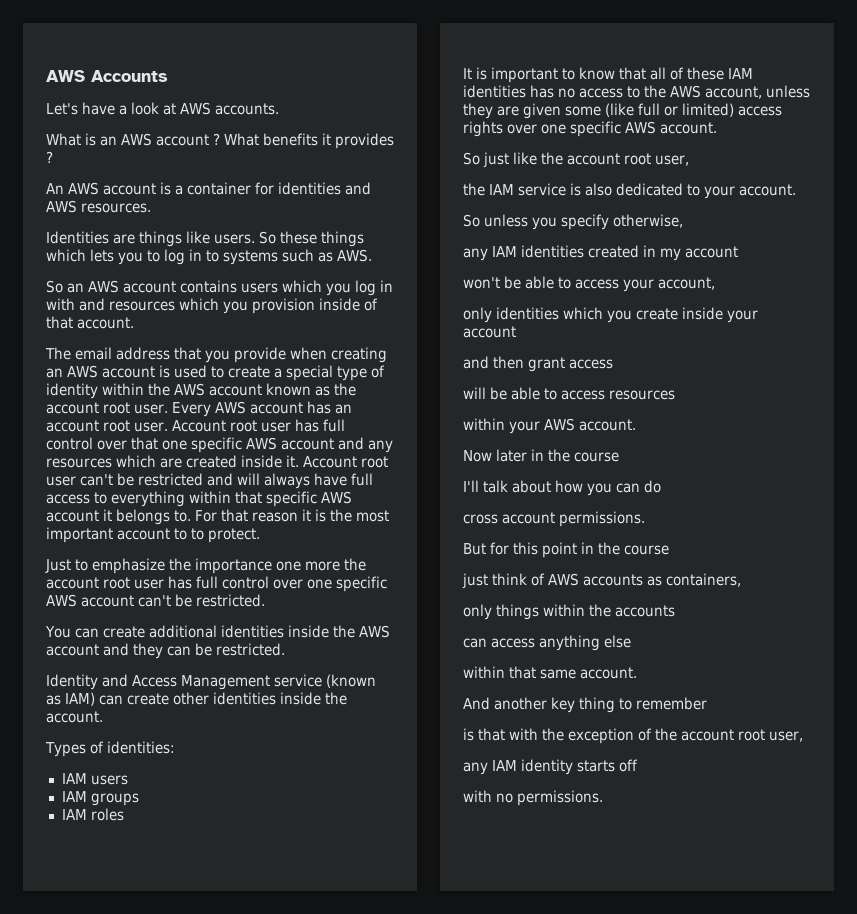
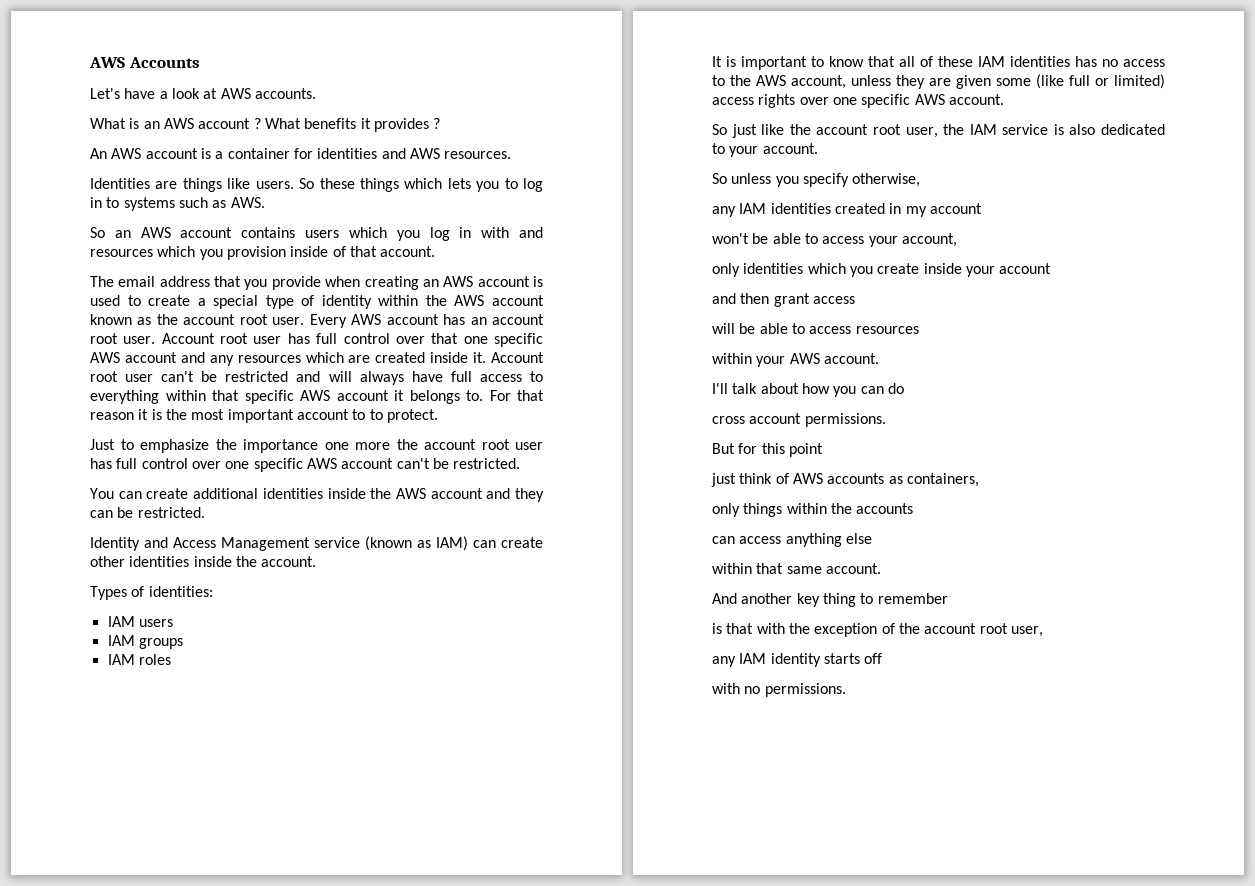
- So just like the account root user,
- the IAM service is also dedicated to your account.
+ So just like the account root user, the IAM service is also dedicated to your account.
- Now later in the course
- But for this point in the course
+ But for this point

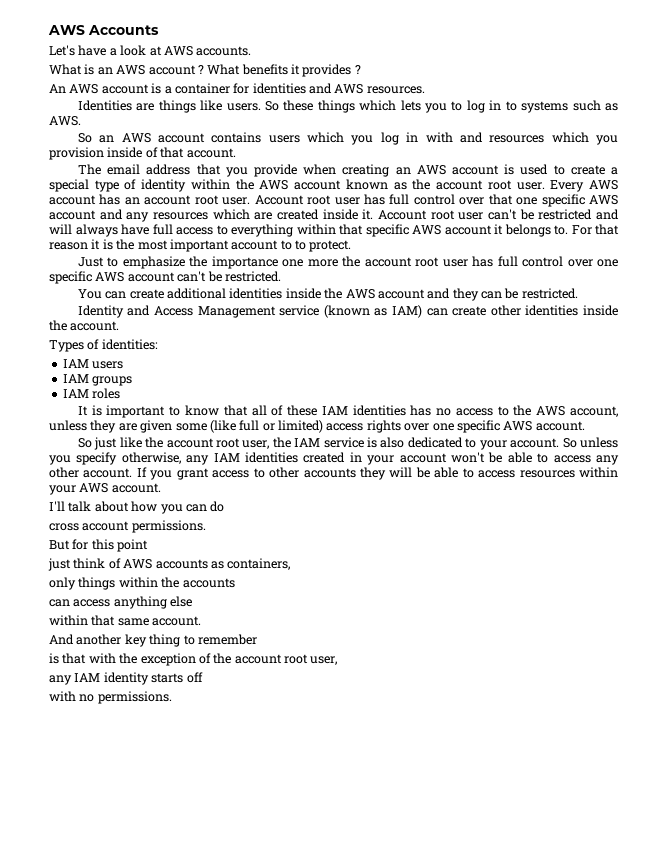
- So just like the account root user, the IAM service is also dedicated to your account.
- So unless you specify otherwise,
- any IAM identities created in my account
- won't be able to access your account,
- only identities which you create inside your account
- and then grant access
- will be able to access resources
- within your AWS account.
+ So just like the account root user, the IAM service is also dedicated to your account. So unless you specify otherwise, any IAM identities created in your account won't be able to access any other account. If you grant access to other accounts they will be able to access resources within your AWS account.

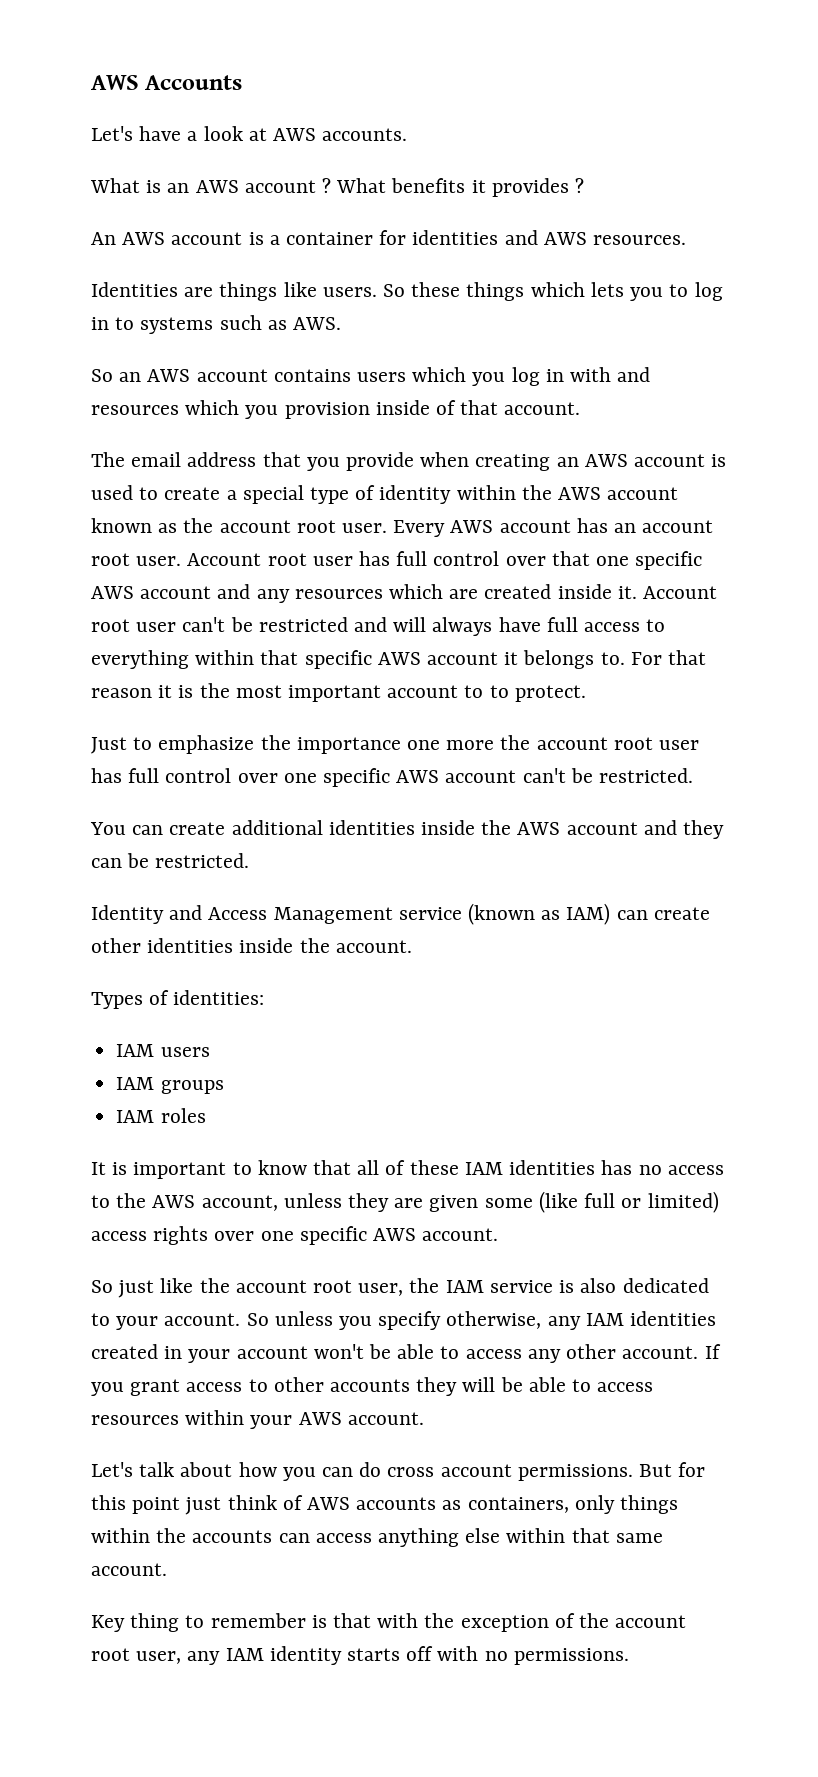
- I'll talk about how you can do
- cross account permissions.
- But for this point
- just think of AWS accounts as containers,
- only things within the accounts
- can access anything else
- within that same account.
+ Let's talk about how you can do cross account permissions. But for this point just think of AWS accounts as containers, only things within the accounts can access anything else within that same account.
- And another key thing to remember
- is that with the exception of the account root user,
- any IAM identity starts off
- with no permissions.
+ Key thing to remember is that with the exception of the account root user, any IAM identity starts off with no permissions.

